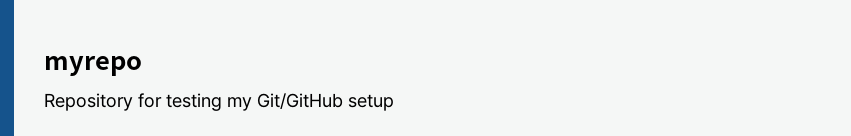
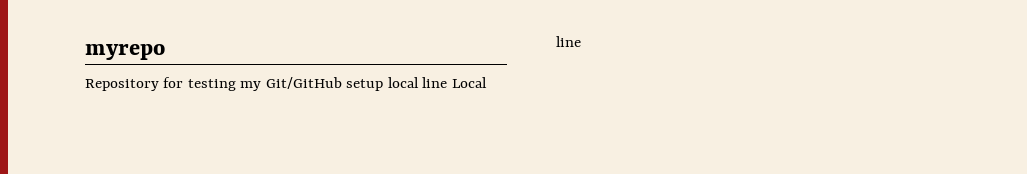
- Repository for testing my Git/GitHub setup
+ Repository for testing my Git/GitHub setup local line Local line

